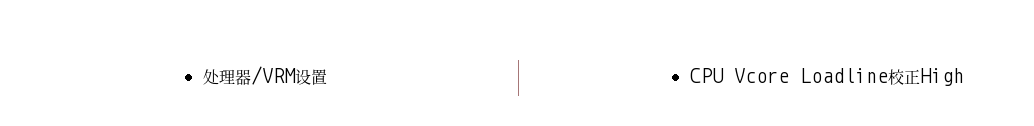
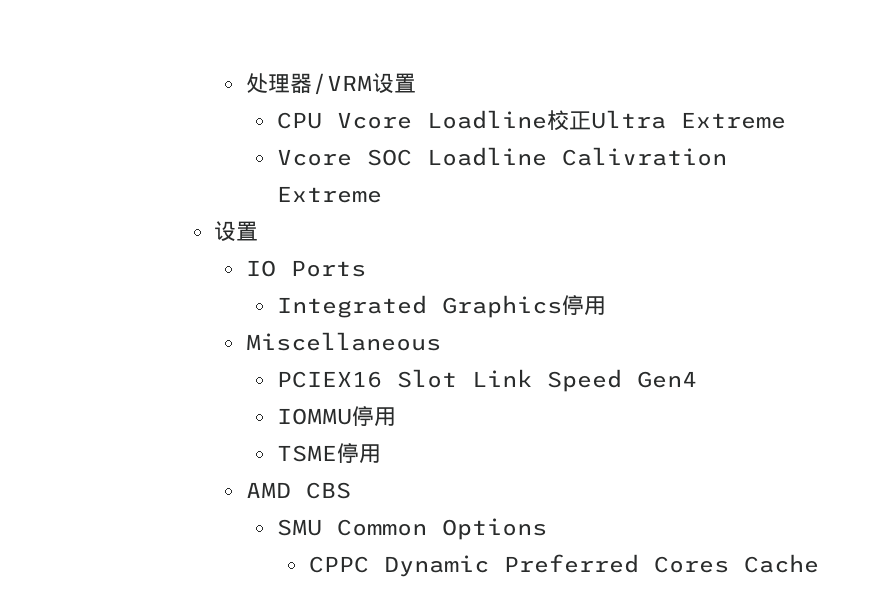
- CPU Vcore Loadline校正High
+ CPU Vcore Loadline校正Ultra Extreme
+ Vcore SOC Loadline Calivration Extreme
+ 设置
+ IO Ports
+ Integrated Graphics停用
+ Miscellaneous
+ PCIEX16 Slot Link Speed Gen4
+ IOMMU停用
+ TSME停用
+ AMD CBS
+ SMU Common Options
+ CPPC Dynamic Preferred Cores Cache

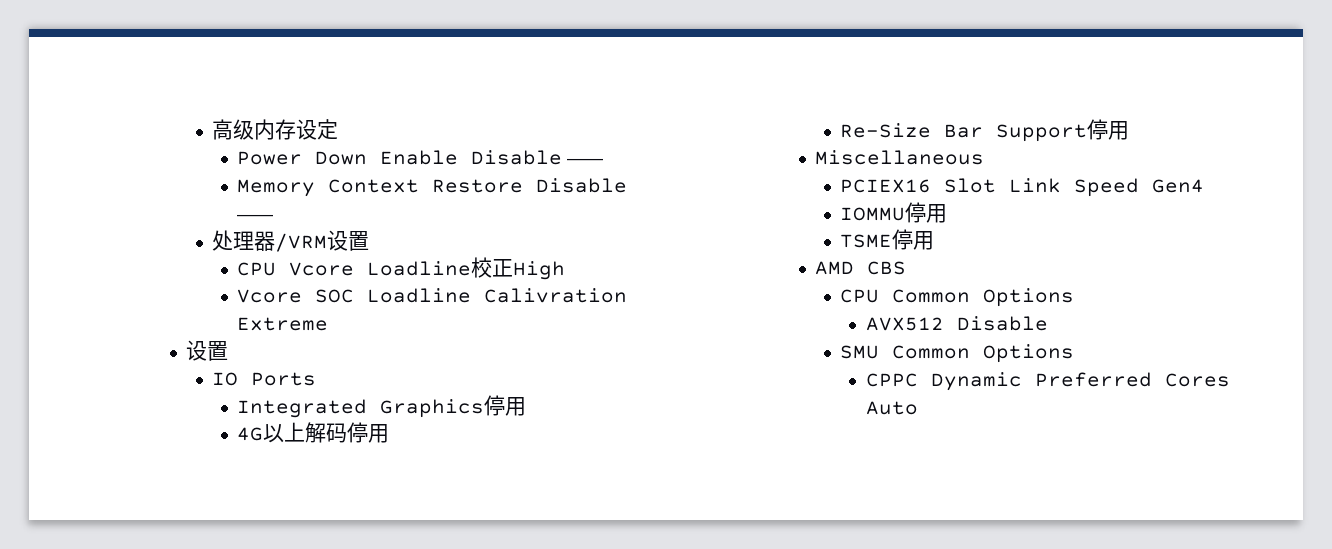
+ 高级内存设定
+ Power Down Enable Disable ——
+ Memory Context Restore Disable ——
- CPU Vcore Loadline校正Ultra Extreme
+ CPU Vcore Loadline校正High
+ 4G以上解码停用
+ Re-Size Bar Support停用
+ CPU Common Options
+ AVX512 Disable
- CPPC Dynamic Preferred Cores Cache
+ CPPC Dynamic Preferred Cores Auto

